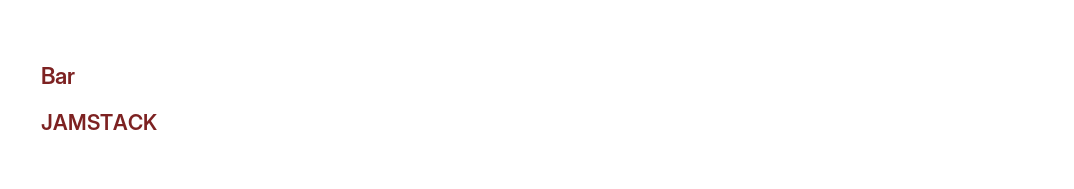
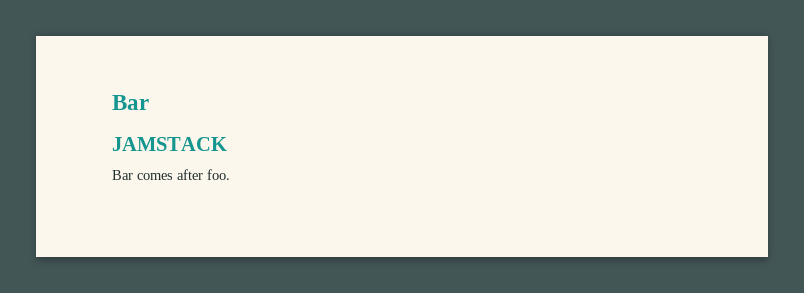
+ Bar comes after foo.

